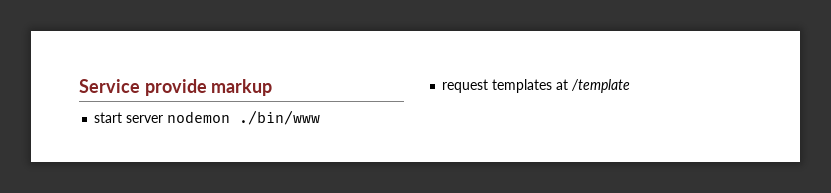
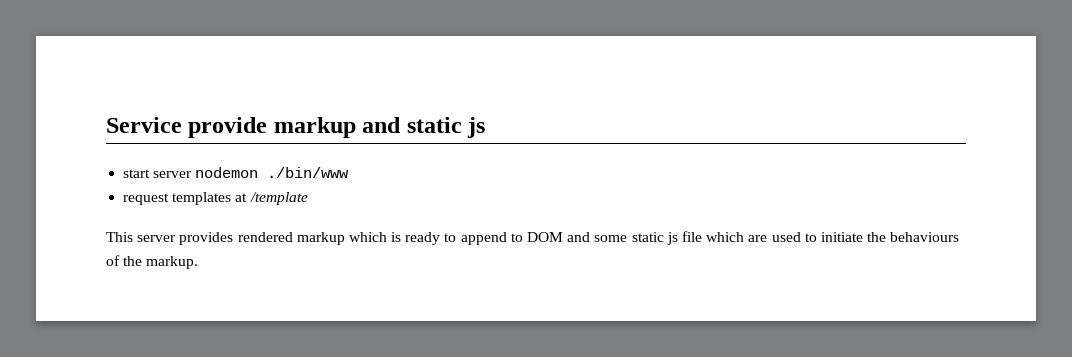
- Service provide markup
+ Service provide markup and static js
+ This server provides rendered markup which is ready to append to DOM and some static js file which are used to initiate the behaviours of the markup.

